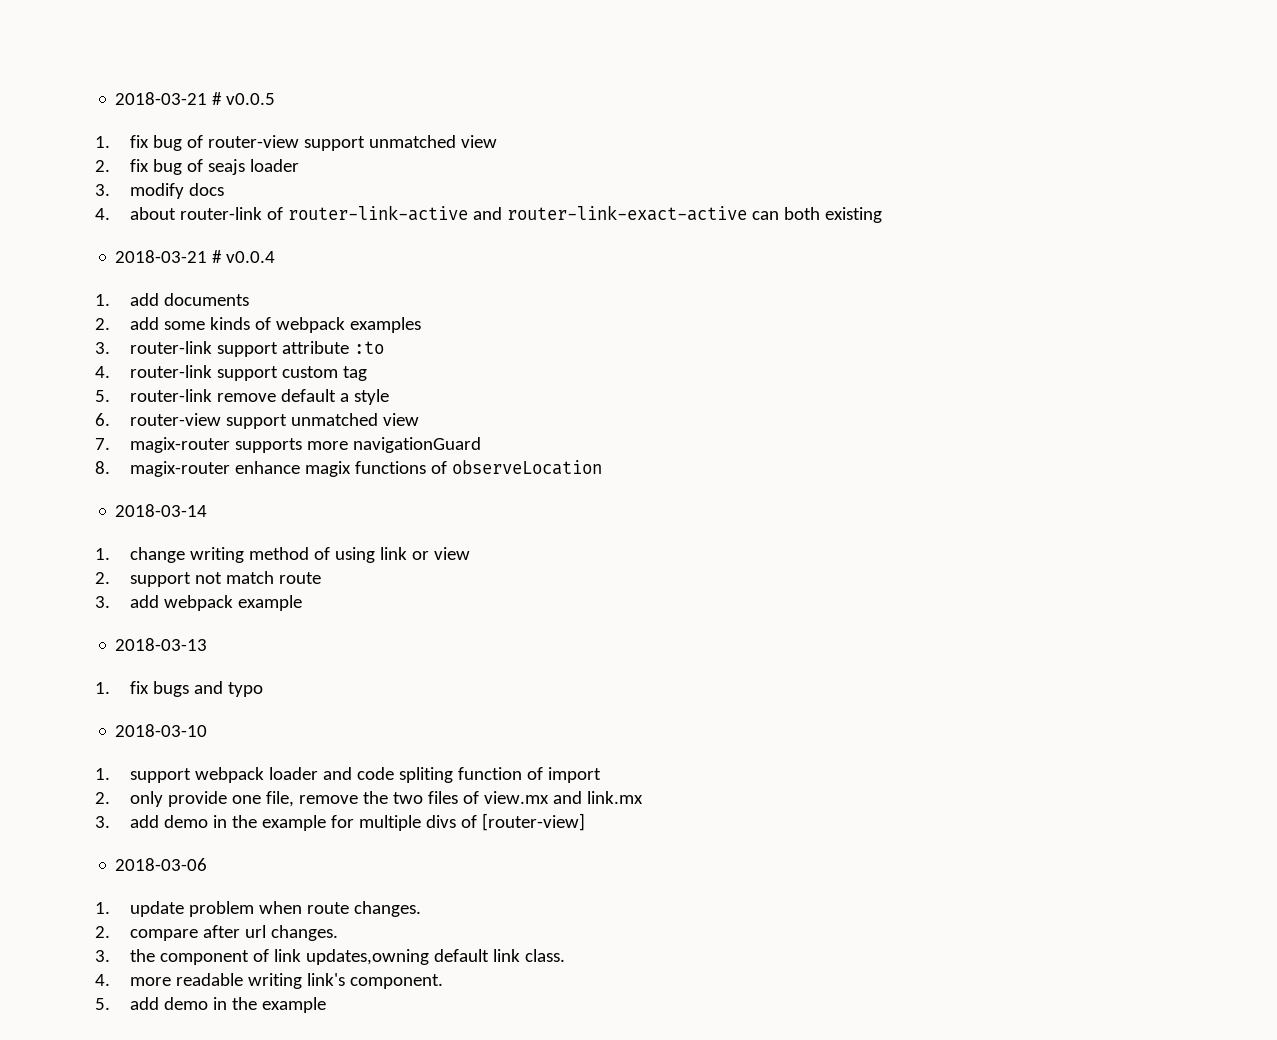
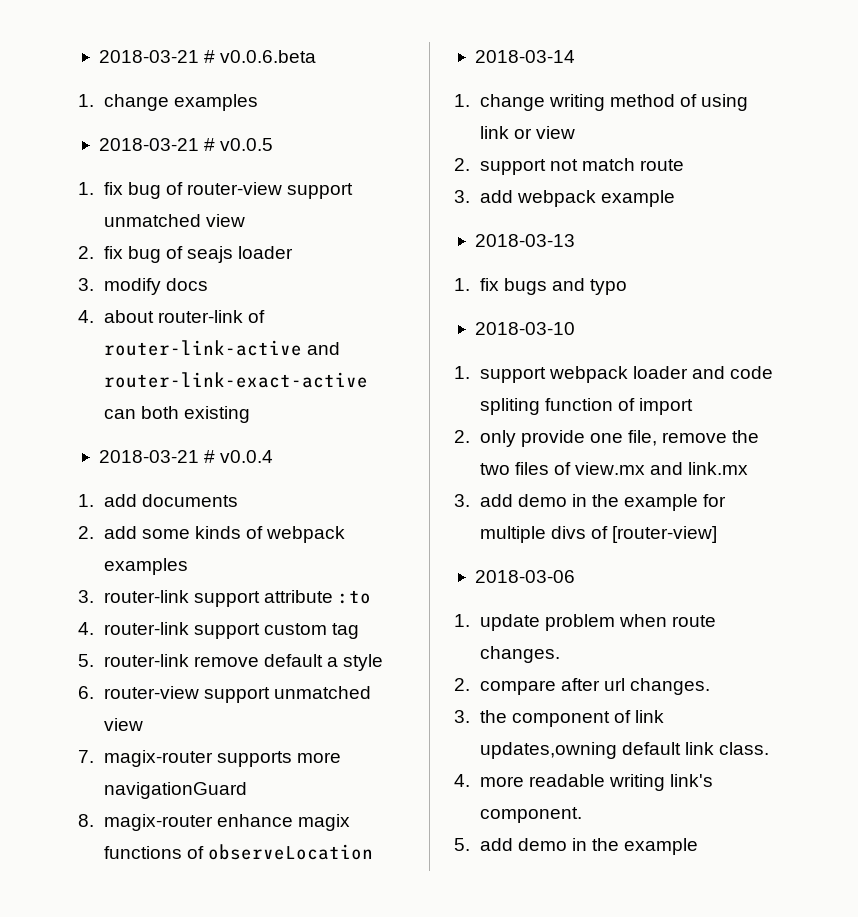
+ 2018-03-21 # v0.0.6.beta
+ 1. change examples

